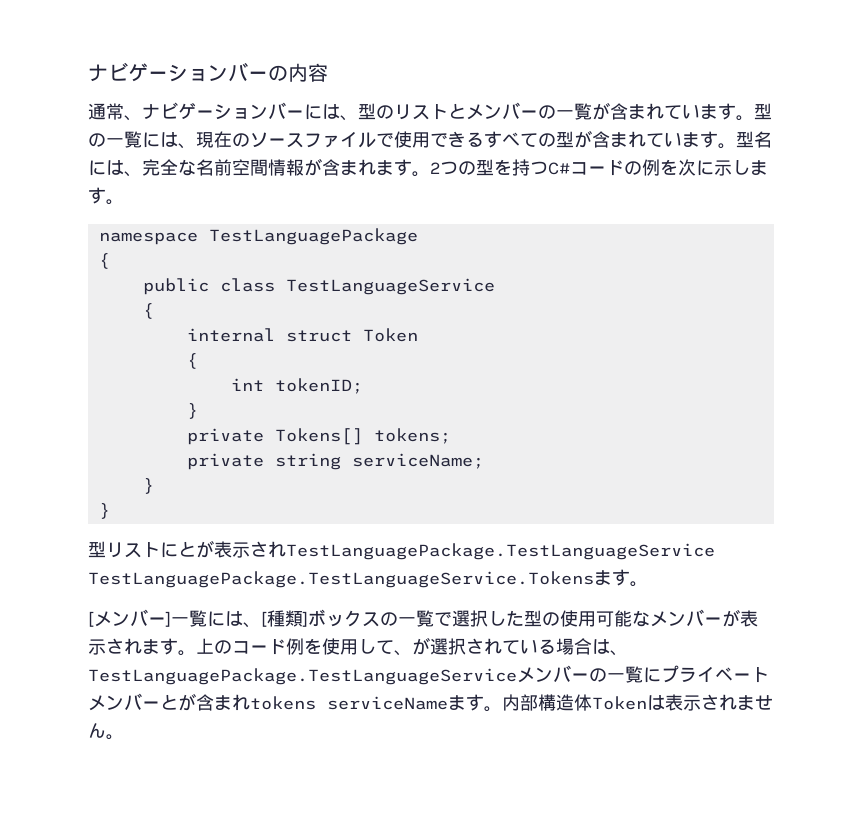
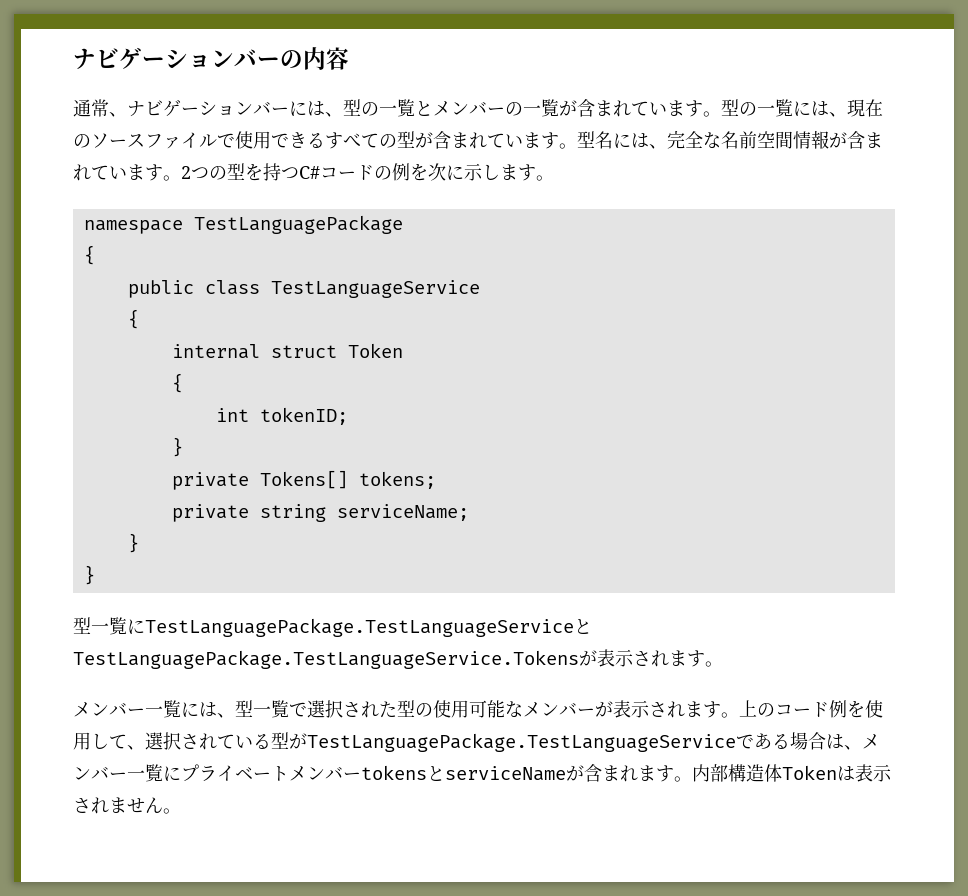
- 通常、ナビゲーションバーには、型のリストとメンバーの一覧が含まれています。
+ 通常、ナビゲーションバーには、型の一覧とメンバーの一覧が含まれています。
- 型名には、完全な名前空間情報が含まれます。
+ 型名には、完全な名前空間情報が含まれています。
- 型リストにとが表示されTestLanguagePackage.TestLanguageService TestLanguagePackage.TestLanguageService.Tokensます。
- [メンバー]一覧には、[種類]ボックスの一覧で選択した型の使用可能なメンバーが表示されます。
+ 型一覧にTestLanguagePackage.TestLanguageServiceとTestLanguagePackage.TestLanguageService.Tokensが表示されます。
+ メンバー一覧には、型一覧で選択された型の使用可能なメンバーが表示されます。
- 上のコード例を使用して、が選択されている場合は、TestLanguagePackage.TestLanguageServiceメンバーの一覧にプライベートメンバーとが含まれtokens serviceNameます。
+ 上のコード例を使用して、選択されている型がTestLanguagePackage.TestLanguageServiceである場合は、メンバー一覧にプライベートメンバーtokensとserviceNameが含まれます。

